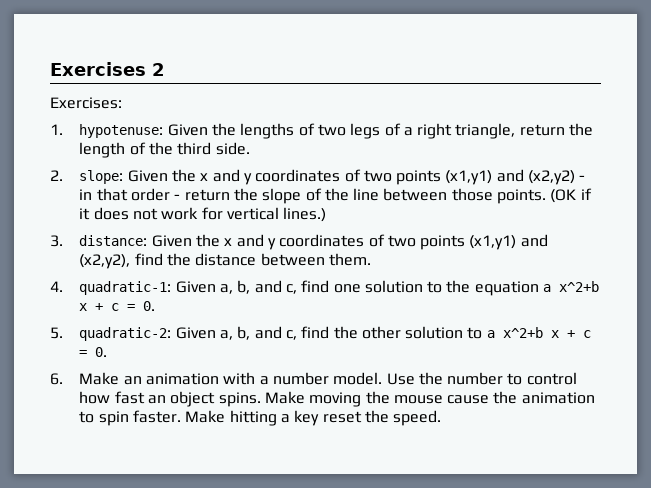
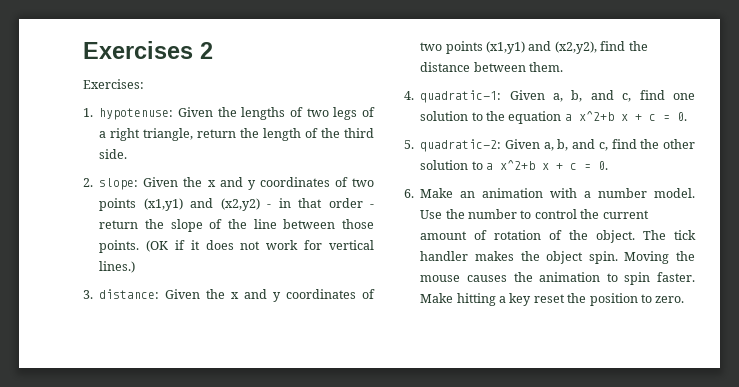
- Use the number to control how fast an object spins. Make moving the mouse cause the animation to spin faster.
+ Use the number to control the current amount of rotation of the object. The tick handler makes the object spin. Moving the mouse causes the animation to spin faster.
- Make hitting a key reset the speed.
+ Make hitting a key reset the position to zero.

